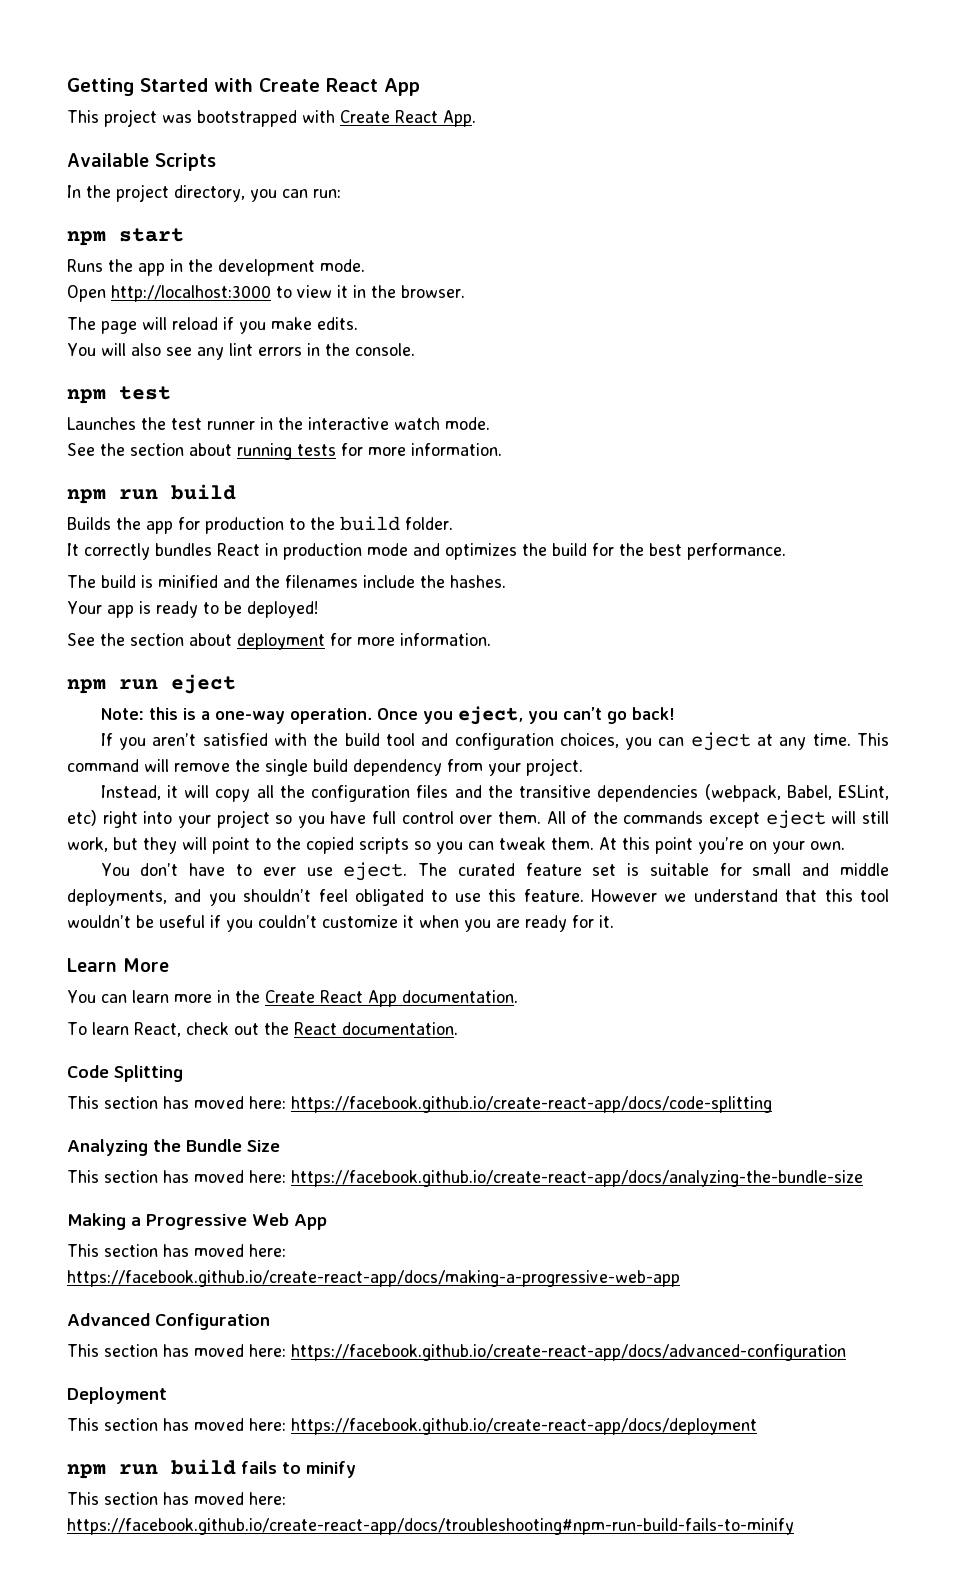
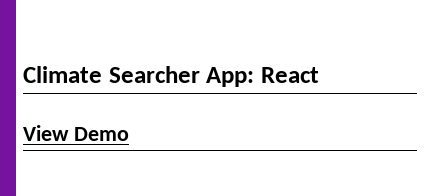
- Getting Started with Create React App
- This project was bootstrapped with Create React App.
- Available Scripts
- In the project directory, you can run:
- npm start
- Runs the app in the development mode.
- Open http://localhost:3000 to view it in the browser.
- The page will reload if you make edits.
- You will also see any lint errors in the console.
- npm test
- Launches the test runner in the interactive watch mode.
- See the section about running tests for more information.
- npm run build
- Builds the app for production to the build folder.
- It correctly bundles React in production mode and optimizes the build for the best performance.
- The build is minified and the filenames include the hashes.
- Your app is ready to be deployed!
- See the section about deployment for more information.
- npm run eject
- Note: this is a one-way operation. Once you eject, you can’t go back!
- If you aren’t satisfied with the build tool and configuration choices, you can eject at any time. This command will remove the single build dependency from your project.
- Instead, it will copy all the configuration files and the transitive dependencies (webpack, Babel, ESLint, etc) right into your project so you have full control over them. All of the commands except eject will still work, but they will point to the copied scripts so you can tweak them. At this point you’re on your own.
- You don’t have to ever use eject. The curated feature set is suitable for small and middle deployments, and you shouldn’t feel obligated to use this feature. However we understand that this tool wouldn’t be useful if you couldn’t customize it when you are ready for it.
- Learn More
- You can learn more in the Create React App documentation.
- To learn React, check out the React documentation.
- Code Splitting
- This section has moved here: https://facebook.github.io/create-react-app/docs/code-splitting
- Analyzing the Bundle Size
- This section has moved here: https://facebook.github.io/create-react-app/docs/analyzing-the-bundle-size
- Making a Progressive Web App
- This section has moved here: https://facebook.github.io/create-react-app/docs/making-a-progressive-web-app
- Advanced Configuration
- This section has moved here: https://facebook.github.io/create-react-app/docs/advanced-configuration
- Deployment
- This section has moved here: https://facebook.github.io/create-react-app/docs/deployment
- npm run build fails to minify
- This section has moved here: https://facebook.github.io/create-react-app/docs/troubleshooting#npm-run-build-fails-to-minify
+ Climate Searcher App: React
+ View Demo

